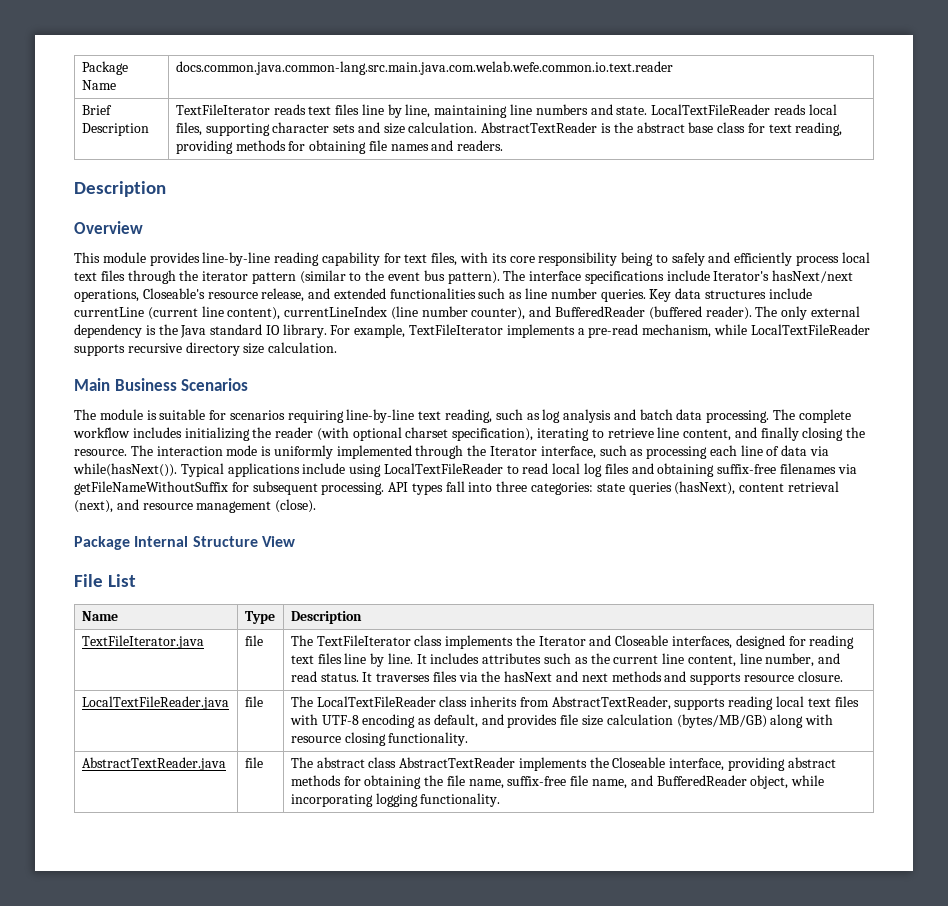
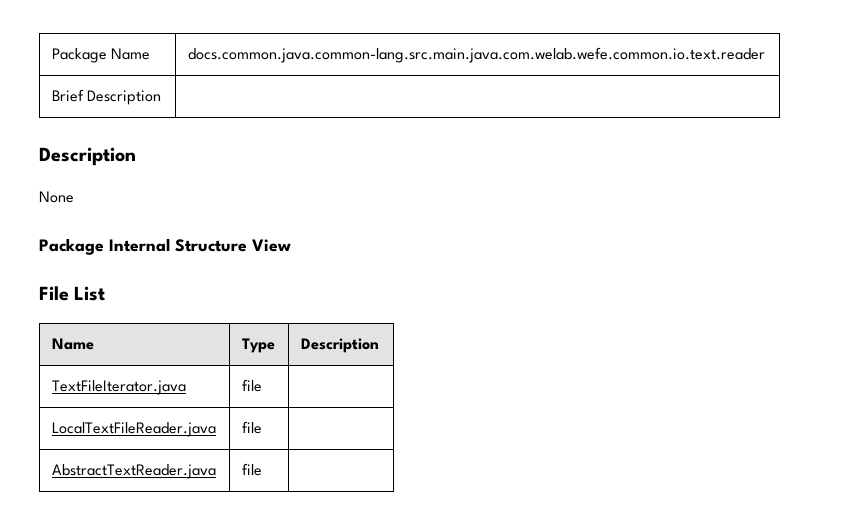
- Brief Description | TextFileIterator reads text files line by line, maintaining line numbers and state. LocalTextFileReader reads local files, supporting character sets and size calculation. AbstractTextReader is the abstract base class for text reading, providing methods for obtaining file names and readers.
+ Brief Description |
  Description
- Overview
- This module provides line-by-line reading capability for text files, with its core responsibility being to safely and efficiently process local text files through the iterator pattern (similar to the event bus pattern). The interface specifications include Iterator's hasNext/next operations, Closeable's resource release, and extended functionalities such as line number queries. Key data structures include currentLine (current line content), currentLineIndex (line number counter), and BufferedReader (buffered reader). The only external dependency is the Java standard IO library. For example, TextFileIterator implements a pre-read mechanism, while LocalTextFileReader supports recursive directory size calculation.
- Main Business Scenarios
- The module is suitable for scenarios requiring line-by-line text reading, such as log analysis and batch data processing. The complete workflow includes initializing the reader (with optional charset specification), iterating to retrieve line content, and finally closing the resource. The interaction mode is uniformly implemented through the Iterator interface, such as processing each line of data via while(hasNext()). Typical applications include using LocalTextFileReader to read local log files and obtaining suffix-free filenames via getFileNameWithoutSuffix for subsequent processing. API types fall into three categories: state queries (hasNext), content retrieval (next), and resource management (close).
+ None
- The TextFileIterator class implements the Iterator and Closeable interfaces, designed for reading text files line by line. It includes attributes such as the current line content, line number, and read status. It traverses files via the hasNext and next methods and supports resource closure.
- LocalTextFileReader.java | file | The LocalTextFileReader class inherits from AbstractTextReader, supports reading local text files with UTF-8 encoding as default, and provides file size calculation (bytes/MB/GB) along with resource closing functionality.
- AbstractTextReader.java | file | The abstract class AbstractTextReader implements the Closeable interface, providing abstract methods for obtaining the file name, suffix-free file name, and BufferedReader object, while incorporating logging functionality.
+ LocalTextFileReader.java | file |
+ AbstractTextReader.java | file |

